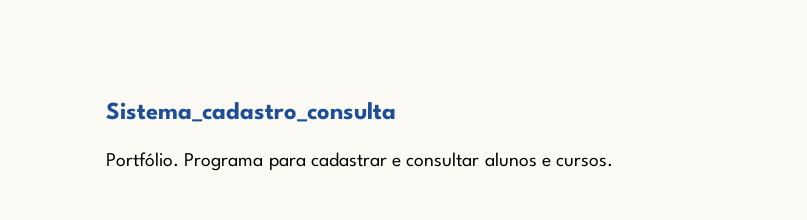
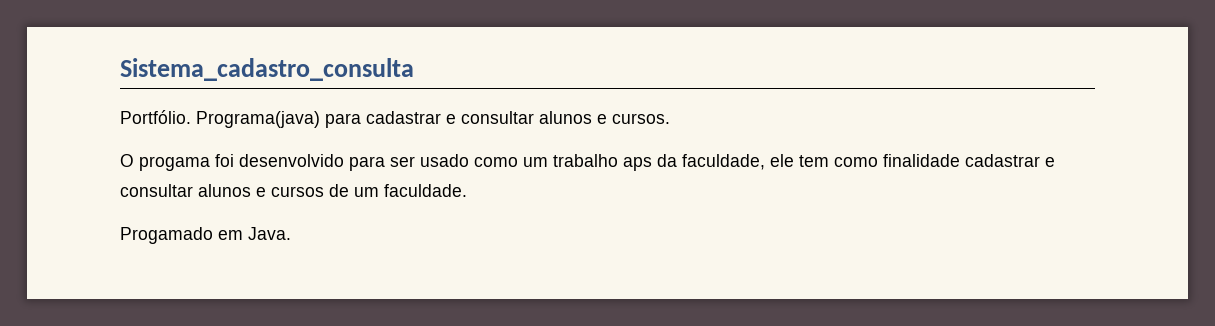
- Programa para cadastrar e consultar alunos e cursos.
+ Programa(java) para cadastrar e consultar alunos e cursos.
+ O progama foi desenvolvido para ser usado como um trabalho aps da faculdade, ele tem como finalidade cadastrar e consultar alunos e cursos de um faculdade.
+ Progamado em Java.

